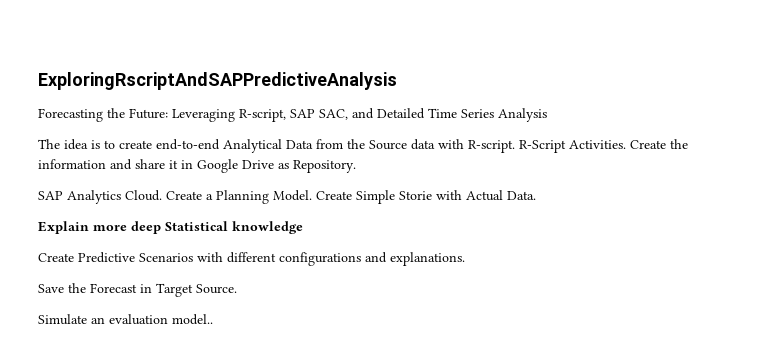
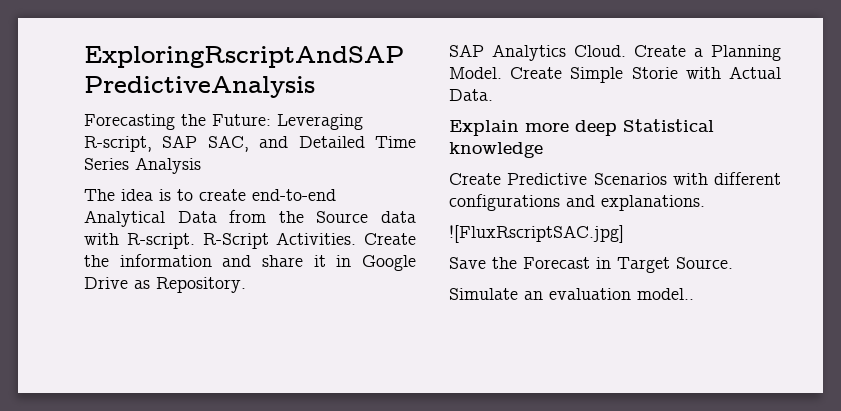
+ ![FluxRscriptSAC.jpg]

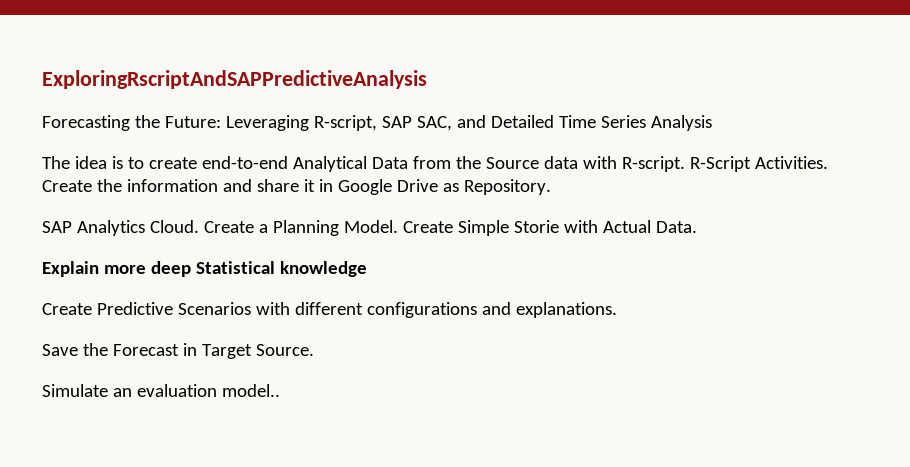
- ![FluxRscriptSAC.jpg]

